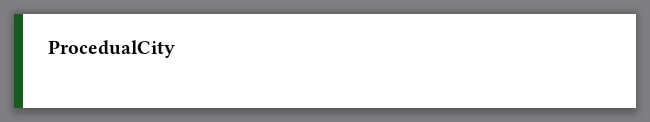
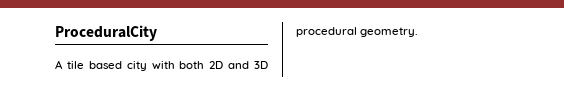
- ProcedualCity
+ ProceduralCity
+ A tile based city with both 2D and 3D procedural geometry.

